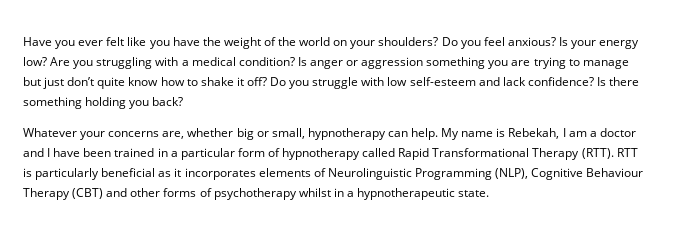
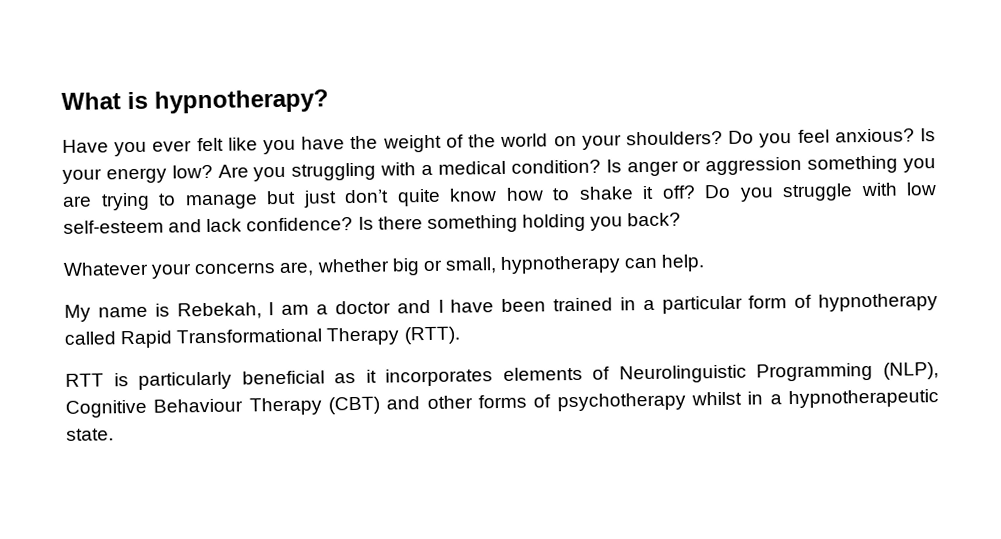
+ What is hypnotherapy?
- Whatever your concerns are, whether big or small, hypnotherapy can help. My name is Rebekah, I am a doctor and I have been trained in a particular form of hypnotherapy called Rapid Transformational Therapy (RTT). RTT is particularly beneficial as it incorporates elements of Neurolinguistic Programming (NLP), Cognitive Behaviour Therapy (CBT) and other forms of psychotherapy whilst in a hypnotherapeutic state.
+ Whatever your concerns are, whether big or small, hypnotherapy can help.
+ My name is Rebekah, I am a doctor and I have been trained in a particular form of hypnotherapy called Rapid Transformational Therapy (RTT).
+ RTT is particularly beneficial as it incorporates elements of Neurolinguistic Programming (NLP), Cognitive Behaviour Therapy (CBT) and other forms of psychotherapy whilst in a hypnotherapeutic state.

